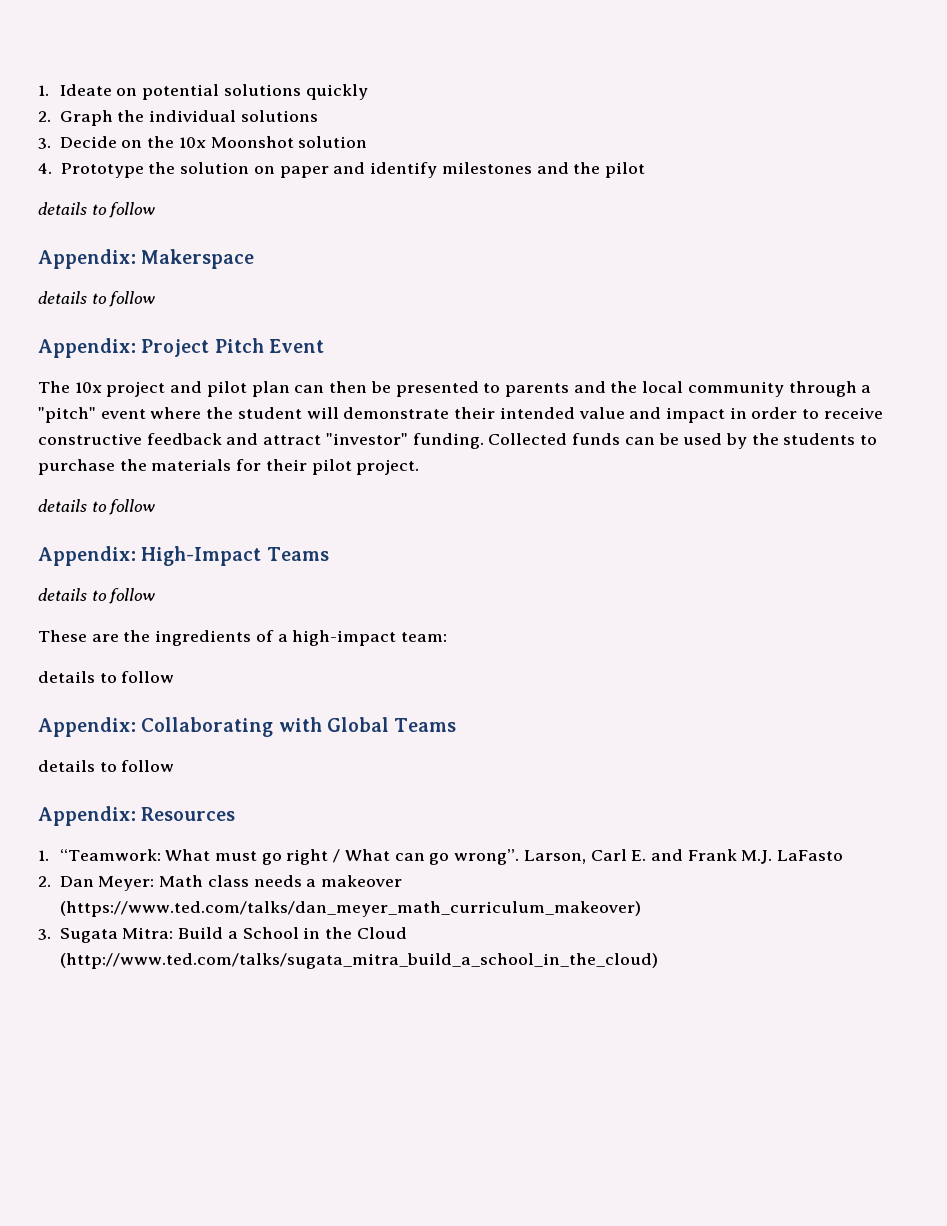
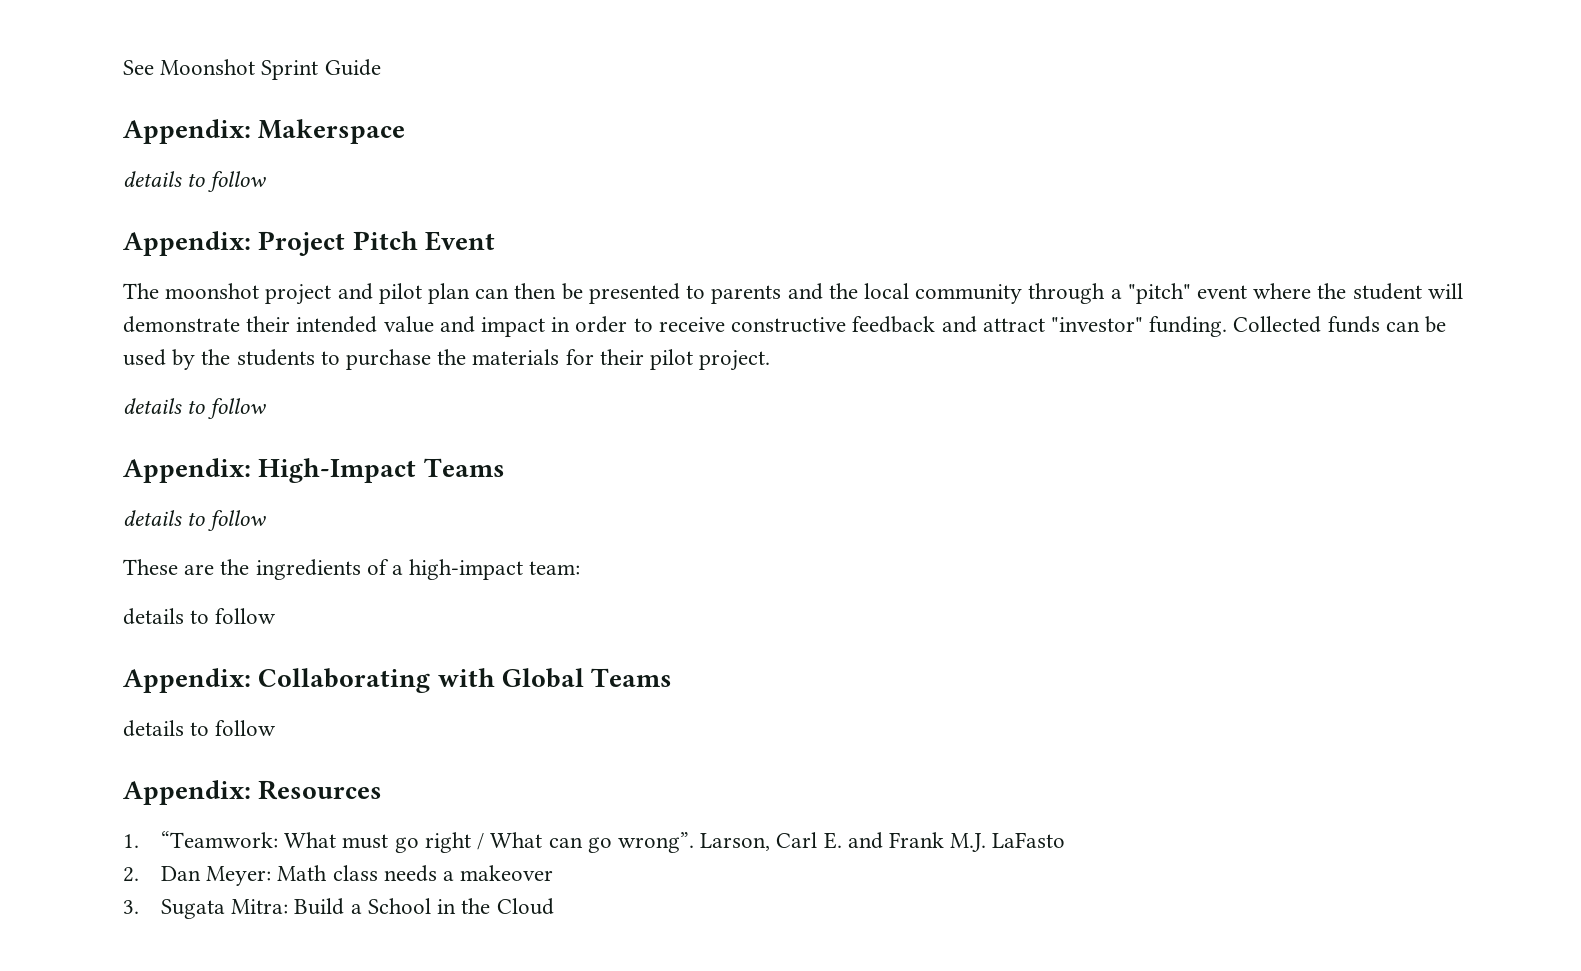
- 1. Ideate on potential solutions quickly
- 2. Graph the individual solutions
- 3. Decide on the 10x Moonshot solution
- 4. Prototype the solution on paper and identify milestones and the pilot
- details to follow
+ See Moonshot Sprint Guide
- The 10x project and pilot plan can then be presented to parents and the local community through a "pitch" event where the student will demonstrate their intended value and impact in order to receive constructive feedback and attract "investor" funding.
+ The moonshot project and pilot plan can then be presented to parents and the local community through a "pitch" event where the student will demonstrate their intended value and impact in order to receive constructive feedback and attract "investor" funding.
- 2. Dan Meyer: Math class needs a makeover (https://www.ted.com/talks/dan_meyer_math_curriculum_makeover)
+ 2. Dan Meyer: Math class needs a makeover
- 3. Sugata Mitra: Build a School in the Cloud (http://www.ted.com/talks/sugata_mitra_build_a_school_in_the_cloud)
+ 3. Sugata Mitra: Build a School in the Cloud

